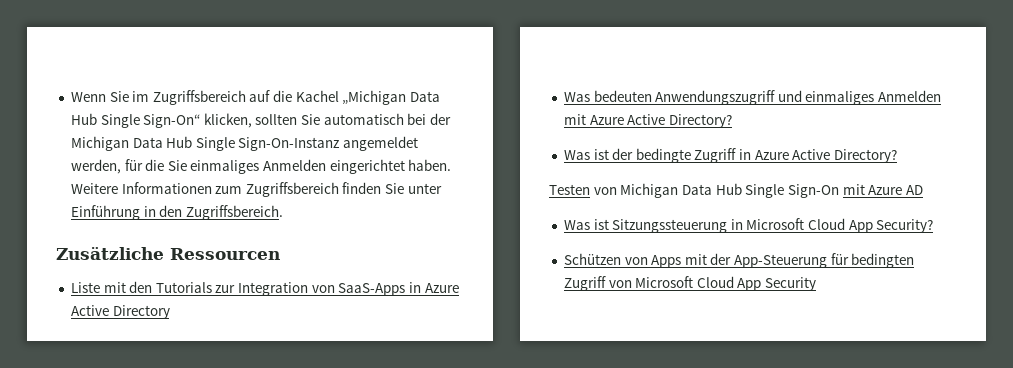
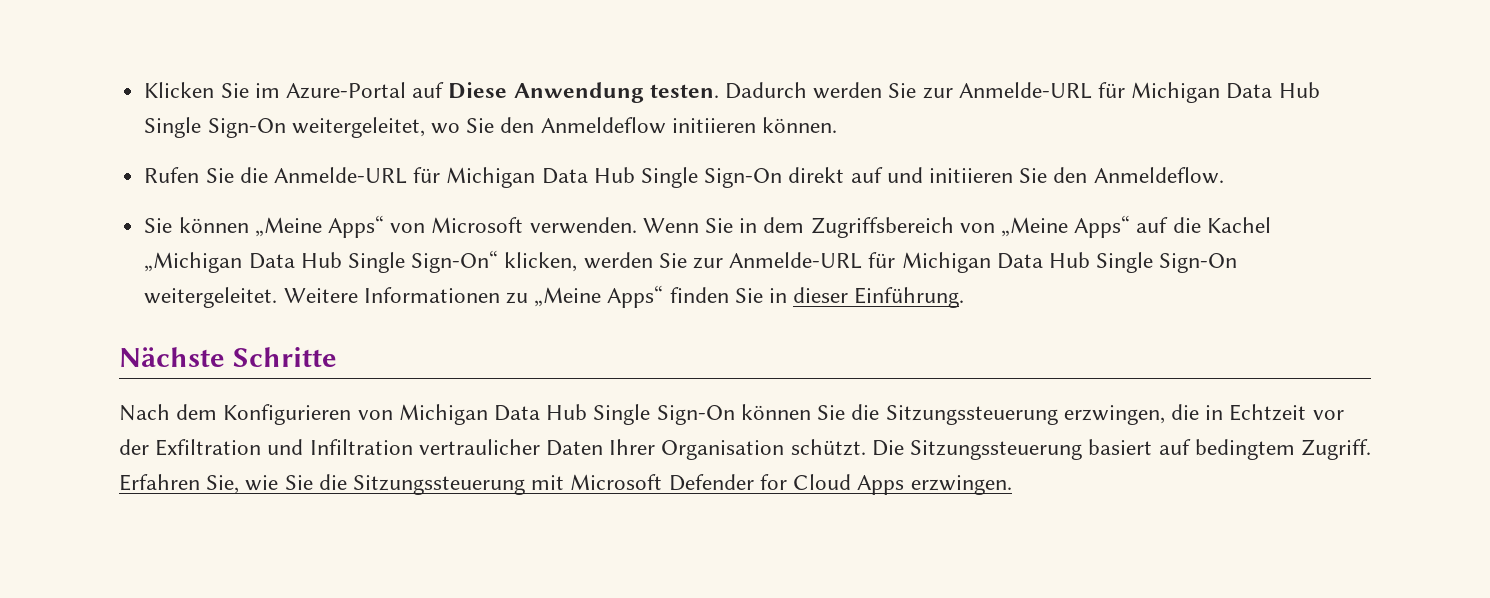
- Wenn Sie im Zugriffsbereich auf die Kachel „Michigan Data Hub Single Sign-On“ klicken, sollten Sie automatisch bei der Michigan Data Hub Single Sign-On-Instanz angemeldet werden, für die Sie einmaliges Anmelden eingerichtet haben. Weitere Informationen zum Zugriffsbereich finden Sie unter Einführung in den Zugriffsbereich.
- Zusätzliche Ressourcen
- Liste mit den Tutorials zur Integration von SaaS-Apps in Azure Active Directory
- Was bedeuten Anwendungszugriff und einmaliges Anmelden mit Azure Active Directory?
- Was ist der bedingte Zugriff in Azure Active Directory?
- Testen von Michigan Data Hub Single Sign-On mit Azure AD
- Was ist Sitzungssteuerung in Microsoft Cloud App Security?
- Schützen von Apps mit der App-Steuerung für bedingten Zugriff von Microsoft Cloud App Security
+ Klicken Sie im Azure-Portal auf Diese Anwendung testen. Dadurch werden Sie zur Anmelde-URL für Michigan Data Hub Single Sign-On weitergeleitet, wo Sie den Anmeldeflow initiieren können.
+ Rufen Sie die Anmelde-URL für Michigan Data Hub Single Sign-On direkt auf und initiieren Sie den Anmeldeflow.
+ Sie können „Meine Apps“ von Microsoft verwenden. Wenn Sie in dem Zugriffsbereich von „Meine Apps“ auf die Kachel „Michigan Data Hub Single Sign-On“ klicken, werden Sie zur Anmelde-URL für Michigan Data Hub Single Sign-On weitergeleitet. Weitere Informationen zu „Meine Apps“ finden Sie in dieser Einführung.
+ Nächste Schritte
+ Nach dem Konfigurieren von Michigan Data Hub Single Sign-On können Sie die Sitzungssteuerung erzwingen, die in Echtzeit vor der Exfiltration und Infiltration vertraulicher Daten Ihrer Organisation schützt. Die Sitzungssteuerung basiert auf bedingtem Zugriff. Erfahren Sie, wie Sie die Sitzungssteuerung mit Microsoft Defender for Cloud Apps erzwingen.

